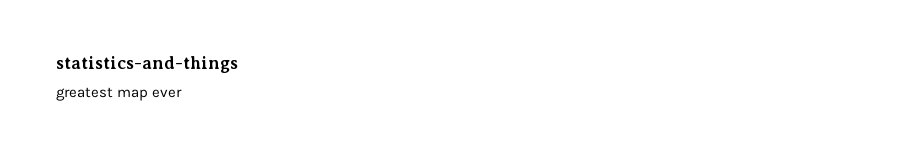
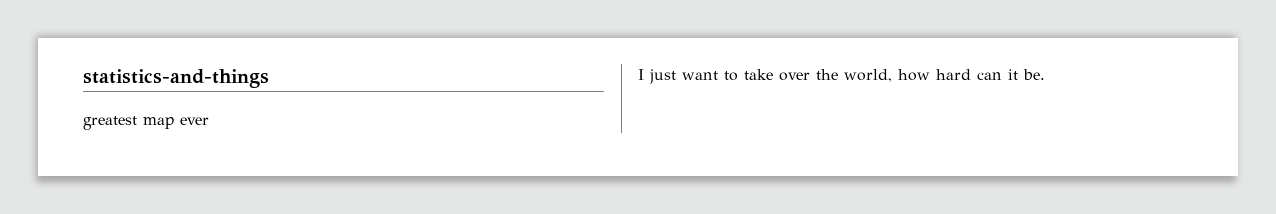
+ I just want to take over the world, how hard can it be.

